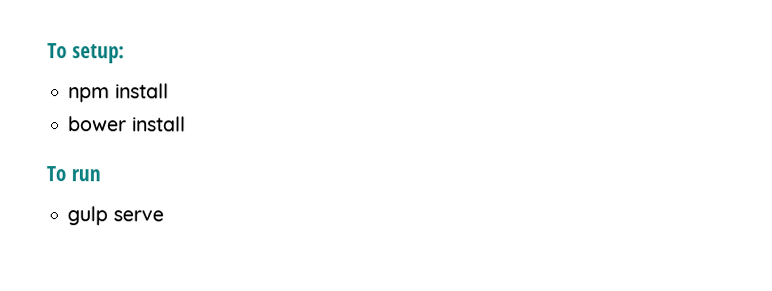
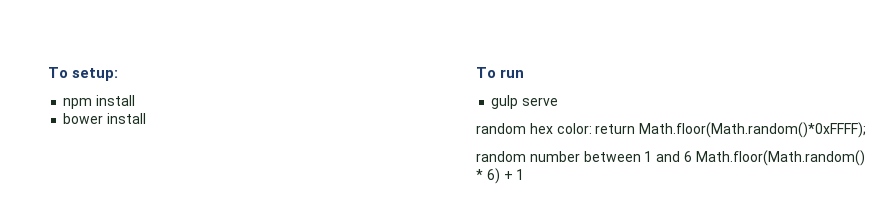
+ random hex color: return Math.floor(Math.random()*0xFFFF);
+ random number between 1 and 6 Math.floor(Math.random() * 6) + 1

